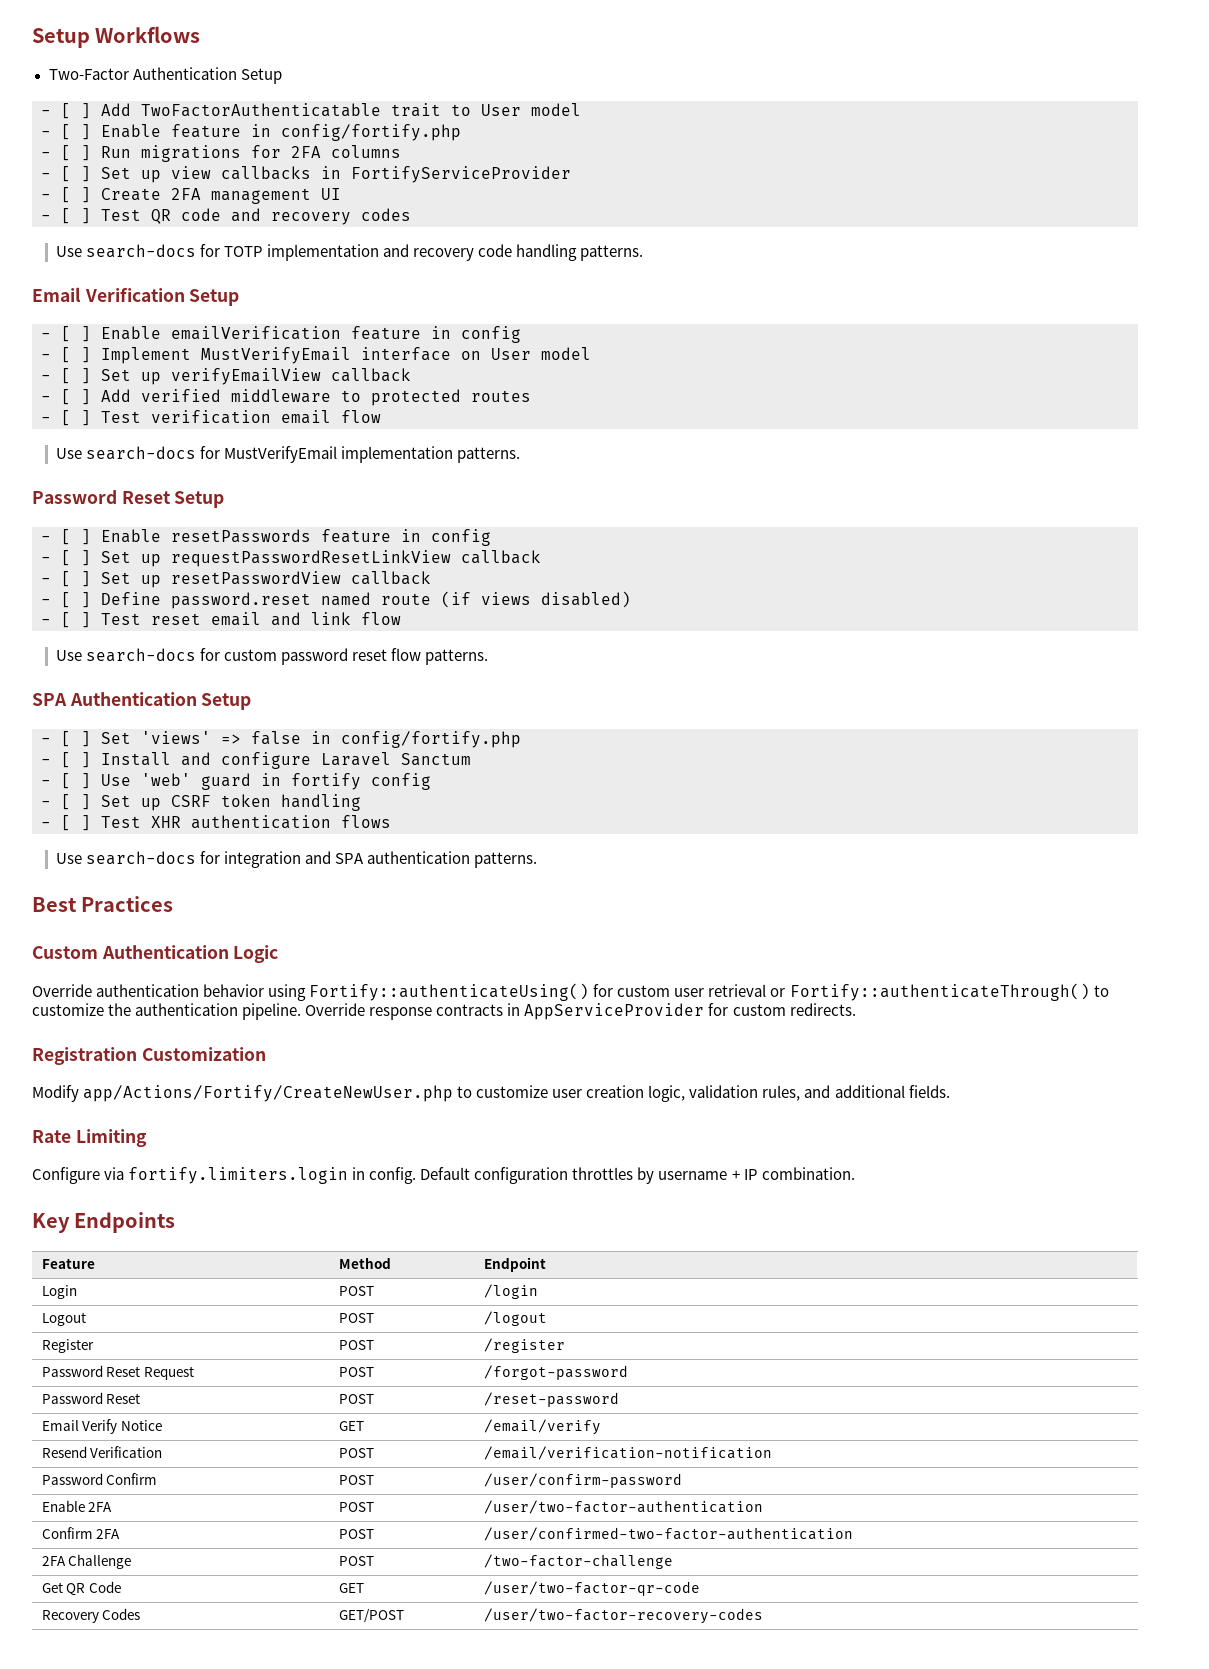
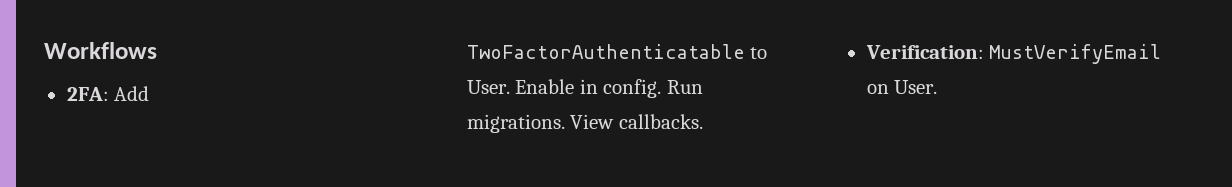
- Setup Workflows
+ Workflows
- Two-Factor Authentication Setup
- - [ ] Add TwoFactorAuthenticatable trait to User model
- - [ ] Enable feature in config/fortify.php
- - [ ] Run migrations for 2FA columns
- - [ ] Set up view callbacks in FortifyServiceProvider
- - [ ] Create 2FA management UI
- - [ ] Test QR code and recovery codes
- Use search-docs for TOTP implementation and recovery code handling patterns.
- Email Verification Setup
- - [ ] Enable emailVerification feature in config
- - [ ] Implement MustVerifyEmail interface on User model
- - [ ] Set up verifyEmailView callback
- - [ ] Add verified middleware to protected routes
- - [ ] Test verification email flow
- Use search-docs for MustVerifyEmail implementation patterns.
- Password Reset Setup
- - [ ] Enable resetPasswords feature in config
- - [ ] Set up requestPasswordResetLinkView callback
- - [ ] Set up resetPasswordView callback
- - [ ] Define password.reset named route (if views disabled)
- - [ ] Test reset email and link flow
- Use search-docs for custom password reset flow patterns.
- SPA Authentication Setup
- - [ ] Set 'views' => false in config/fortify.php
- - [ ] Install and configure Laravel Sanctum
- - [ ] Use 'web' guard in fortify config
- - [ ] Set up CSRF token handling
- - [ ] Test XHR authentication flows
- Use search-docs for integration and SPA authentication patterns.
- Best Practices
- Custom Authentication Logic
- Override authentication behavior using Fortify::authenticateUsing() for custom user retrieval or Fortify::authenticateThrough() to customize the authentication pipeline. Override response contracts in AppServiceProvider for custom redirects.
- Registration Customization
- Modify app/Actions/Fortify/CreateNewUser.php to customize user creation logic, validation rules, and additional fields.
- Rate Limiting
- Configure via fortify.limiters.login in config. Default configuration throttles by username + IP combination.
- Key Endpoints
- Feature | Method | Endpoint
- Login | POST | /login
- Logout | POST | /logout
- Register | POST | /register
- Password Reset Request | POST | /forgot-password
- Password Reset | POST | /reset-password
- Email Verify Notice | GET | /email/verify
- Resend Verification | POST | /email/verification-notification
- Password Confirm | POST | /user/confirm-password
- Enable 2FA | POST | /user/two-factor-authentication
- Confirm 2FA | POST | /user/confirmed-two-factor-authentication
- 2FA Challenge | POST | /two-factor-challenge
- Get QR Code | GET | /user/two-factor-qr-code
- Recovery Codes | GET/POST | /user/two-factor-recovery-codes
+ 2FA: Add TwoFactorAuthenticatable to User. Enable in config. Run migrations. View callbacks.
+ Verification: MustVerifyEmail on User.

